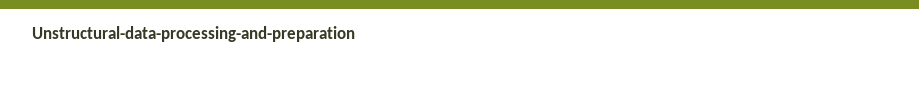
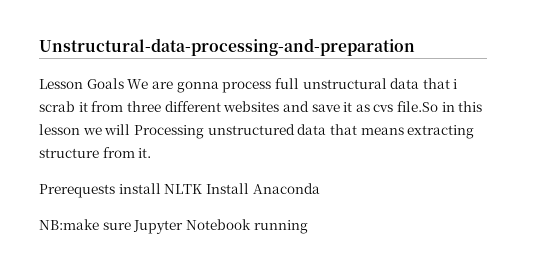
+ Lesson Goals We are gonna process full unstructural data that i scrab it from three different websites and save it as cvs file.So in this lesson we will Processing unstructured data that means extracting structure from it.
+ Prerequests install NLTK Install Anaconda
+ NB:make sure Jupyter Notebook running

